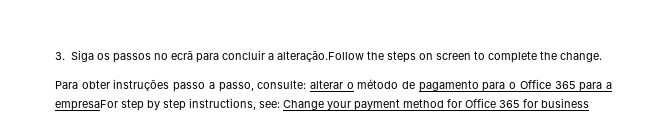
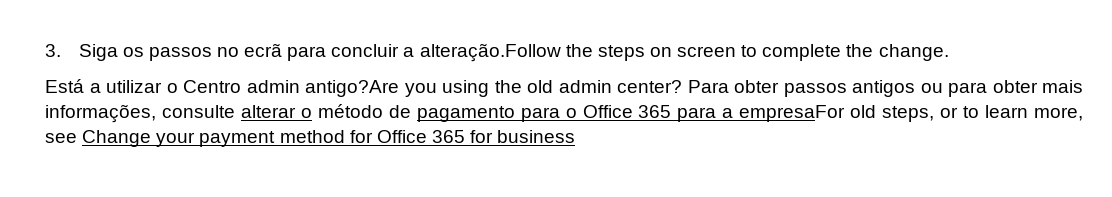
- Para obter instruções passo a passo, consulte: alterar o método de pagamento para o Office 365 para a empresaFor step by step instructions, see: Change your payment method for Office 365 for business
+ Está a utilizar o Centro admin antigo?Are you using the old admin center? Para obter passos antigos ou para obter mais informações, consulte alterar o método de pagamento para o Office 365 para a empresaFor old steps, or to learn more, see Change your payment method for Office 365 for business

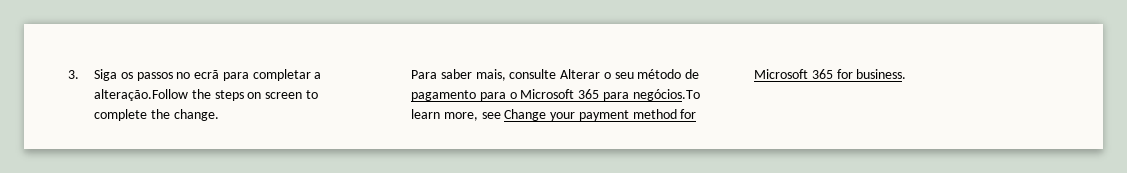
- 3. Siga os passos no ecrã para concluir a alteração.Follow the steps on screen to complete the change.
+ 3. Siga os passos no ecrã para completar a alteração.Follow the steps on screen to complete the change.
- Está a utilizar o Centro admin antigo?Are you using the old admin center? Para obter passos antigos ou para obter mais informações, consulte alterar o método de pagamento para o Office 365 para a empresaFor old steps, or to learn more, see Change your payment method for Office 365 for business
+ Para saber mais, consulte Alterar o seu método de pagamento para o Microsoft 365 para negócios.To learn more, see Change your payment method for Microsoft 365 for business.

